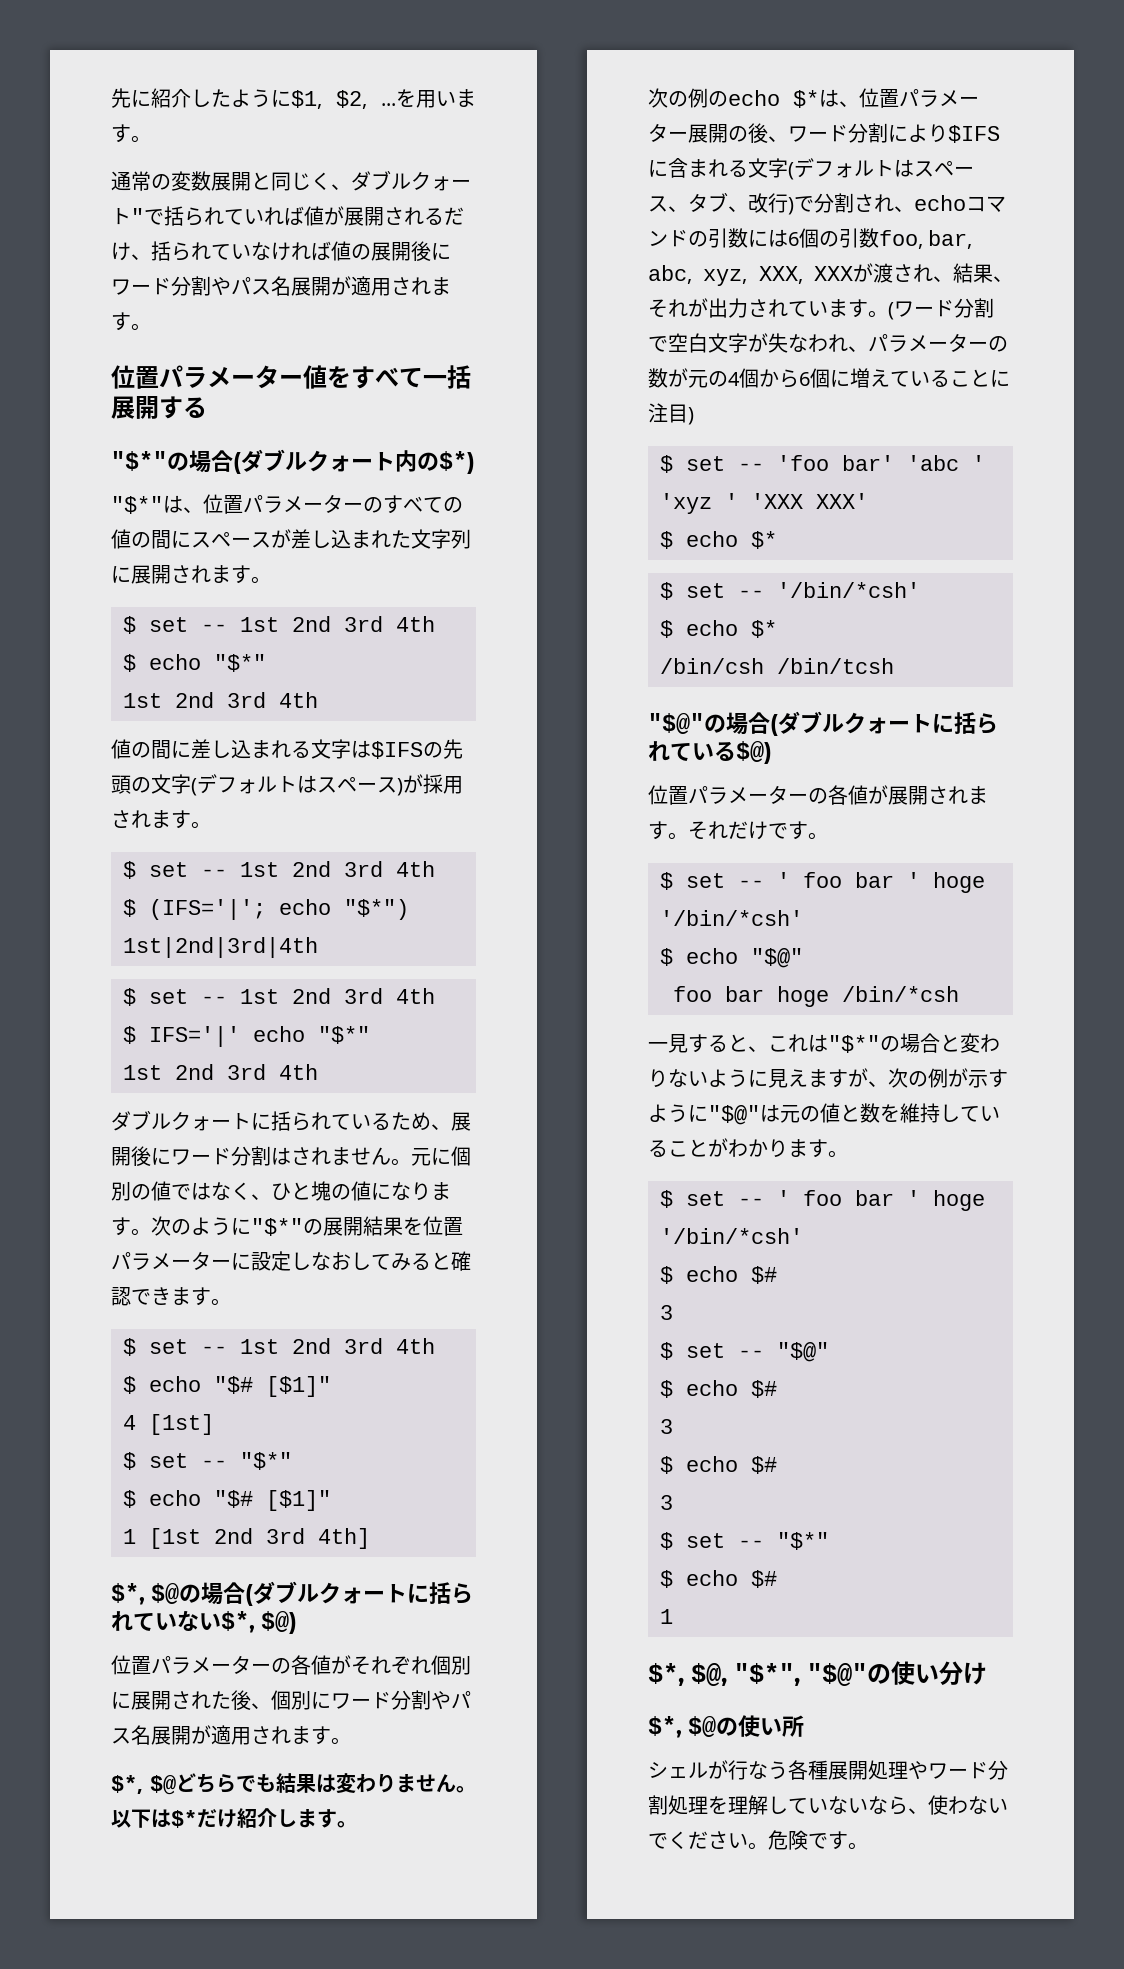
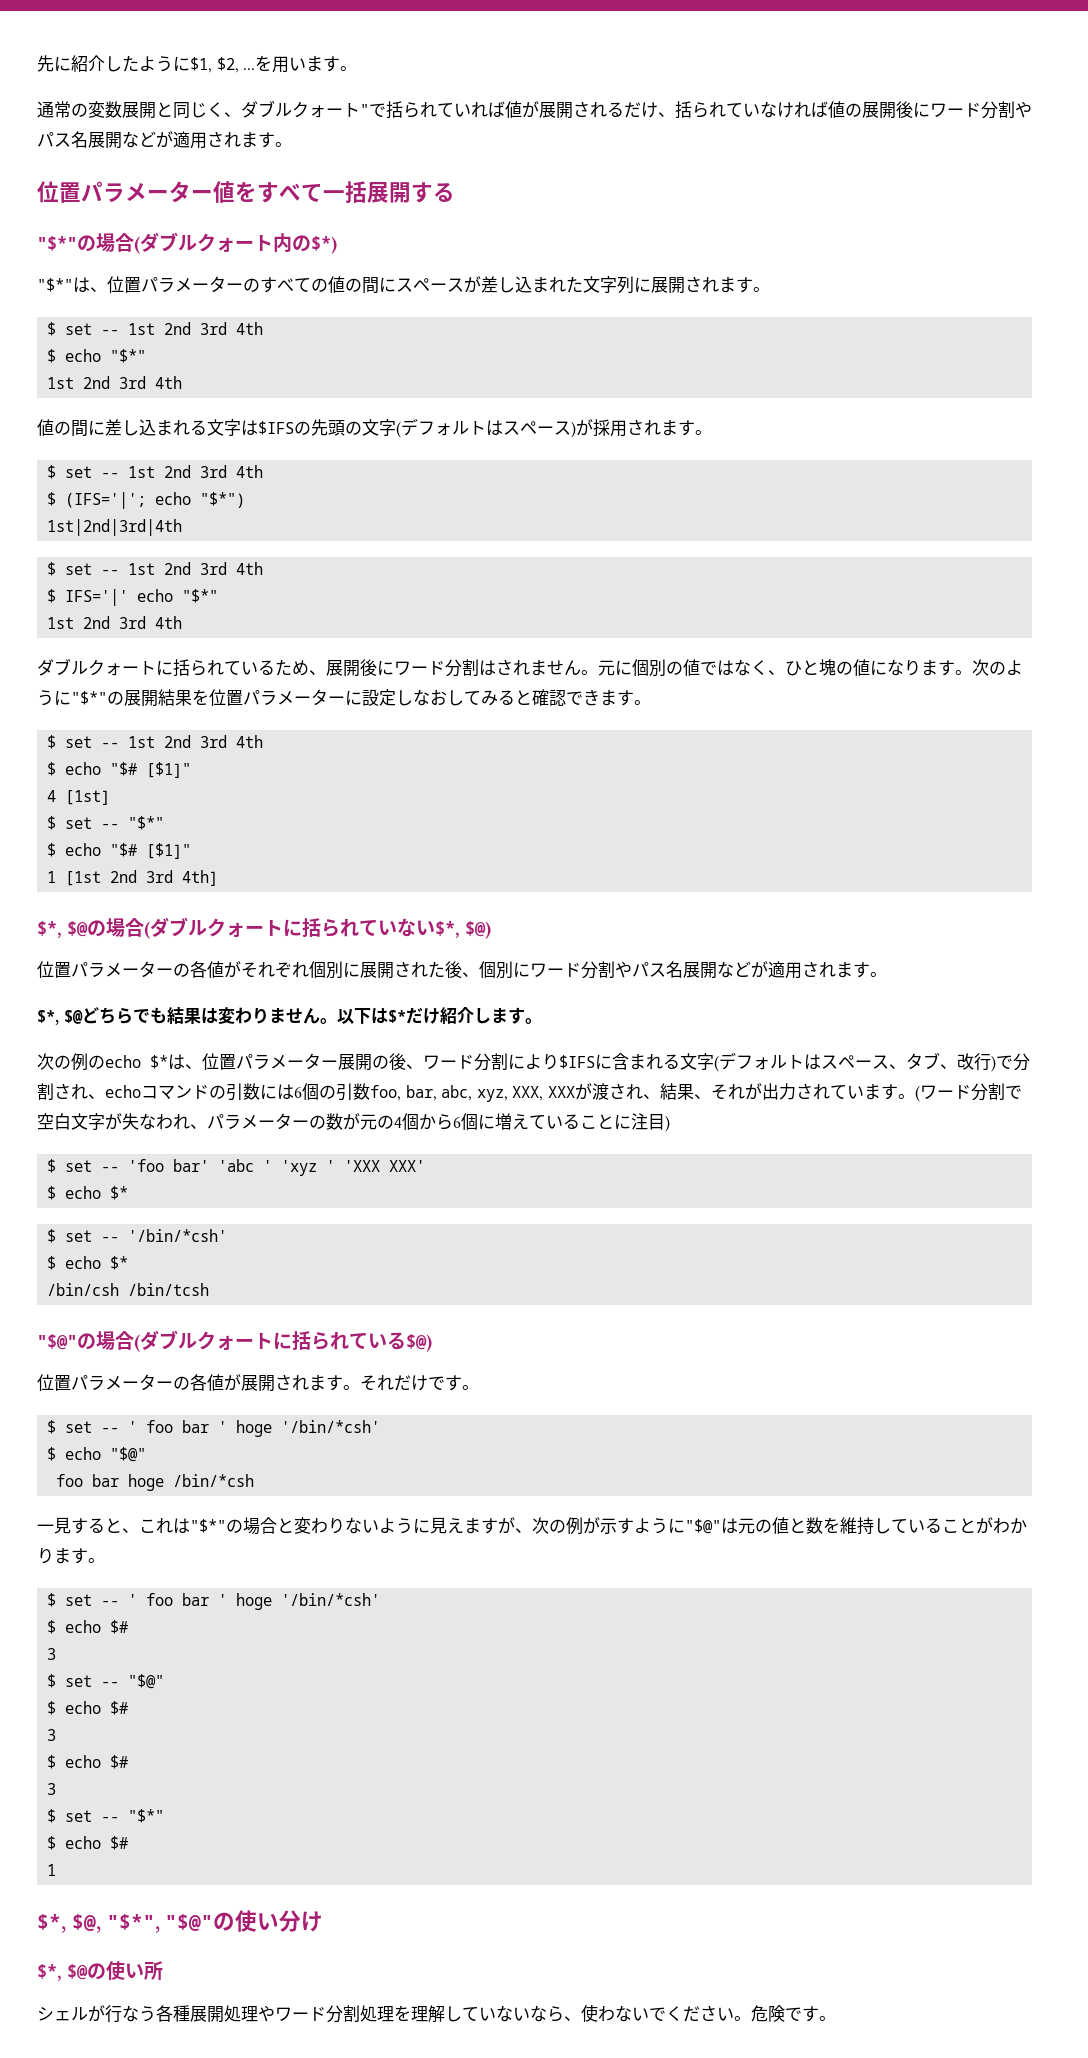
- 通常の変数展開と同じく、ダブルクォート"で括られていれば値が展開されるだけ、括られていなければ値の展開後にワード分割やパス名展開が適用されます。
+ 通常の変数展開と同じく、ダブルクォート"で括られていれば値が展開されるだけ、括られていなければ値の展開後にワード分割やパス名展開などが適用されます。
- 位置パラメーターの各値がそれぞれ個別に展開された後、個別にワード分割やパス名展開が適用されます。
+ 位置パラメーターの各値がそれぞれ個別に展開された後、個別にワード分割やパス名展開などが適用されます。

